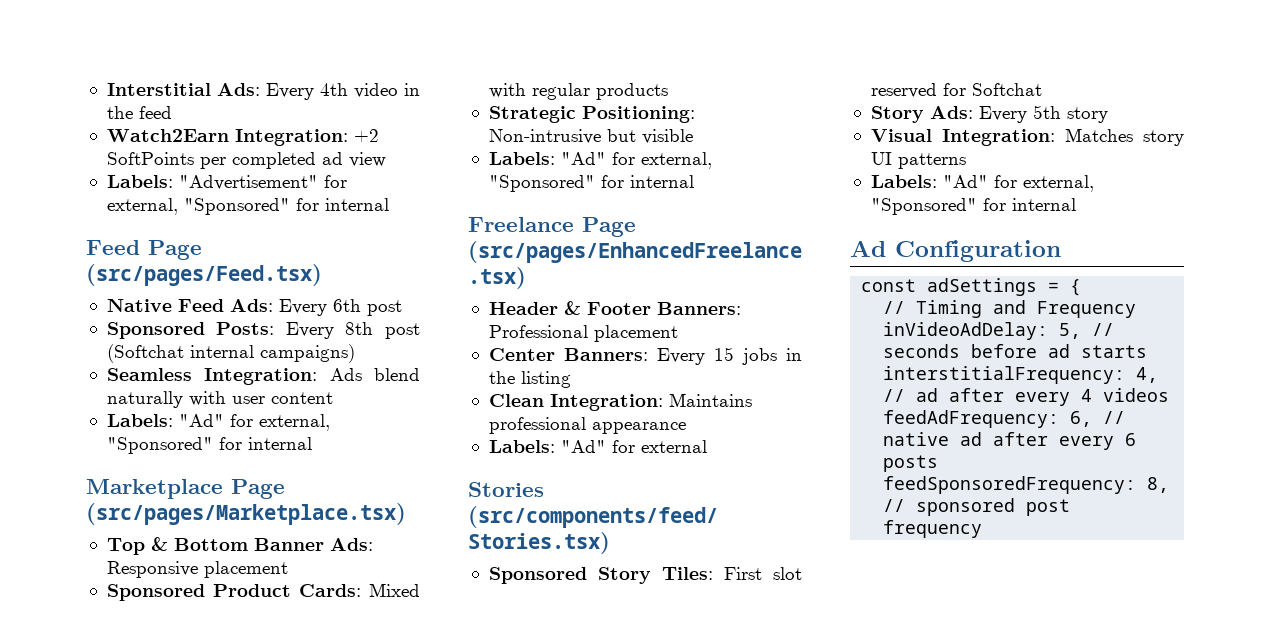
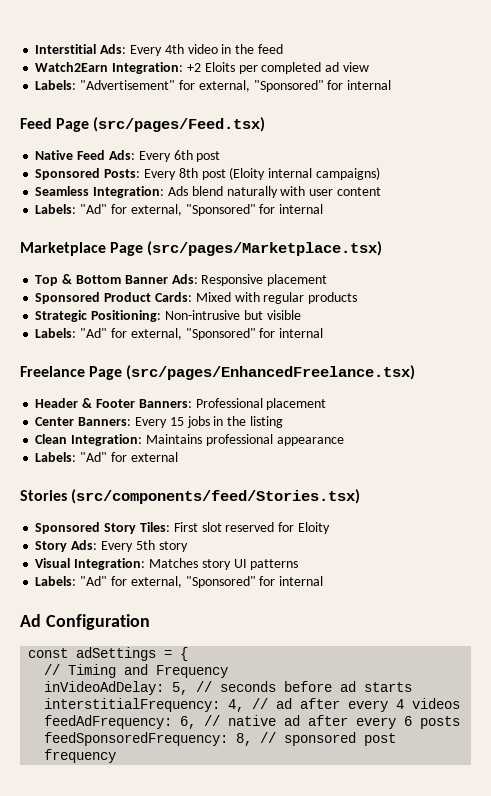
- Watch2Earn Integration: +2 SoftPoints per completed ad view
+ Watch2Earn Integration: +2 Eloits per completed ad view
- Sponsored Posts: Every 8th post (Softchat internal campaigns)
+ Sponsored Posts: Every 8th post (Eloity internal campaigns)
- Sponsored Story Tiles: First slot reserved for Softchat
+ Sponsored Story Tiles: First slot reserved for Eloity

